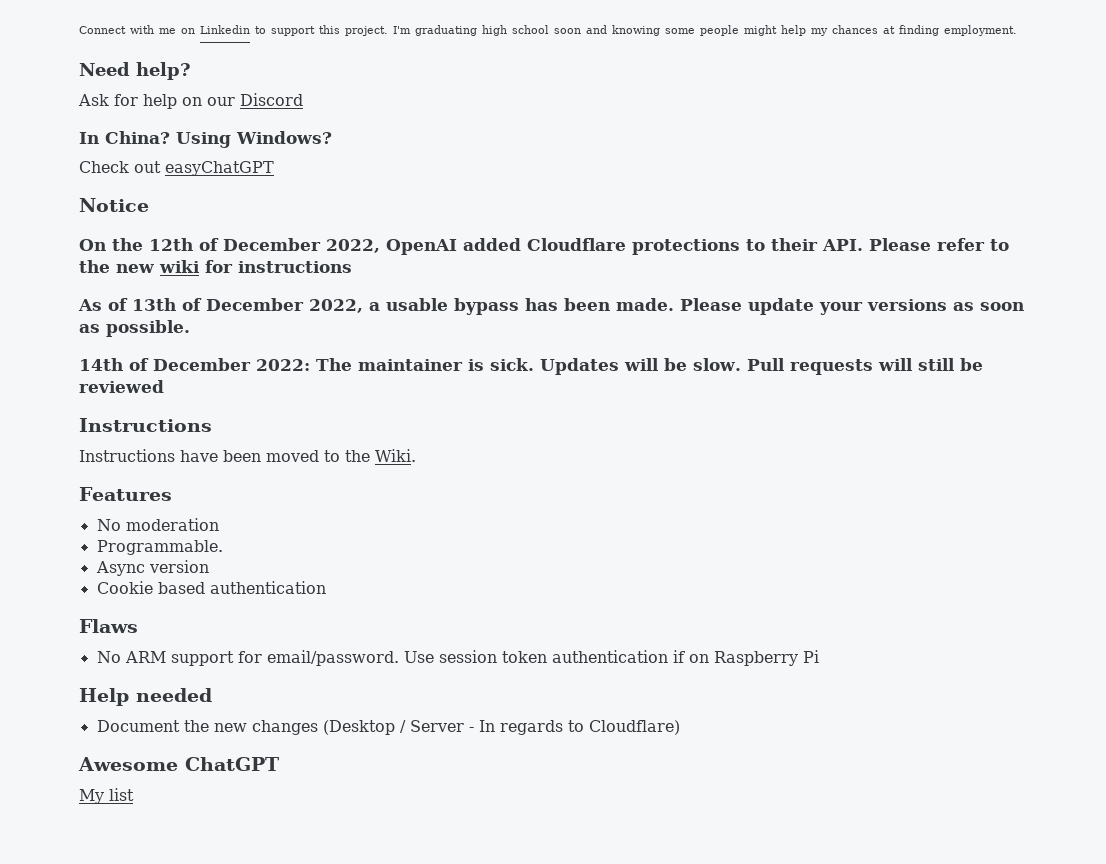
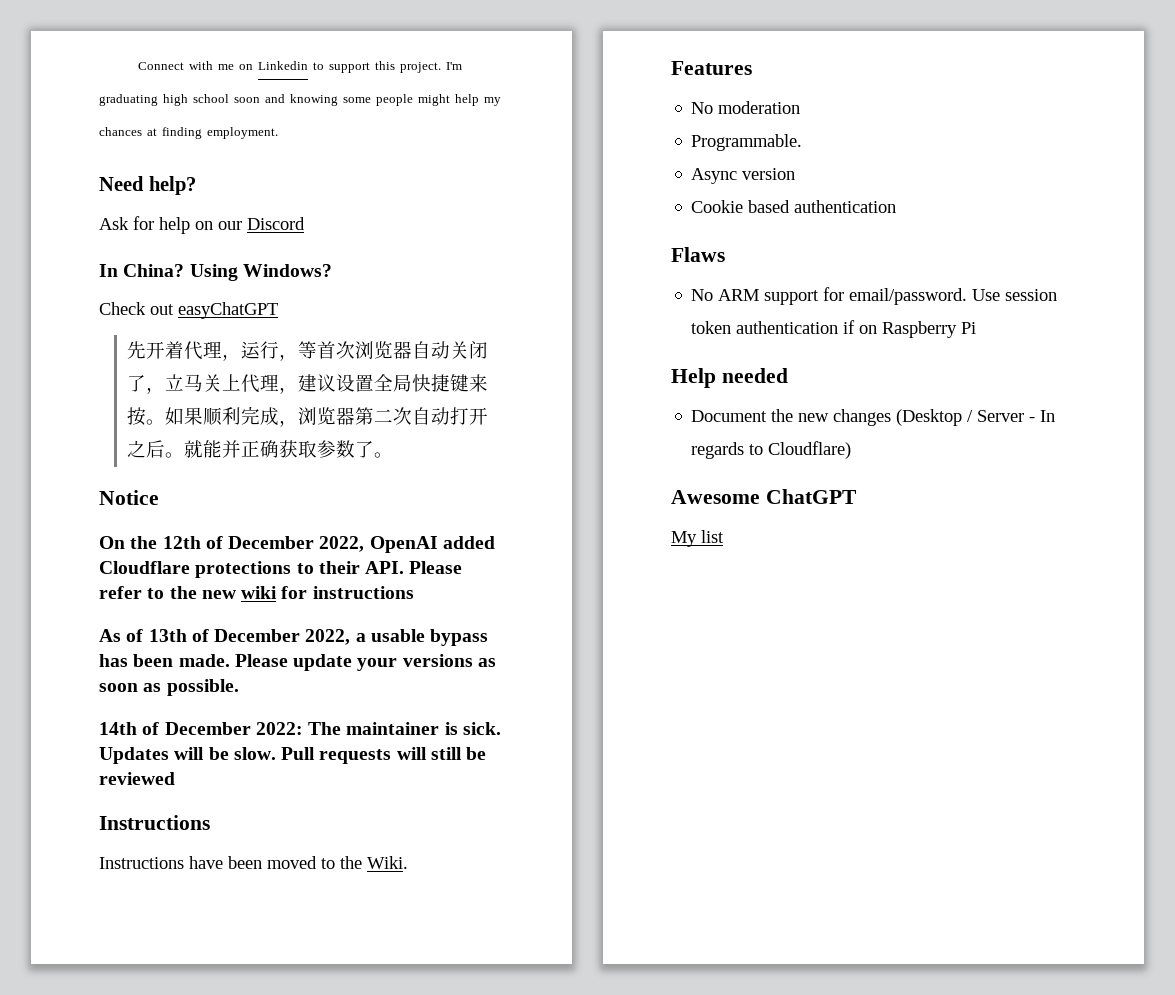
+ 先开着代理，运行，等首次浏览器自动关闭了，立马关上代理，建议设置全局快捷键来按。如果顺利完成，浏览器第二次自动打开之后。就能并正确获取参数了。

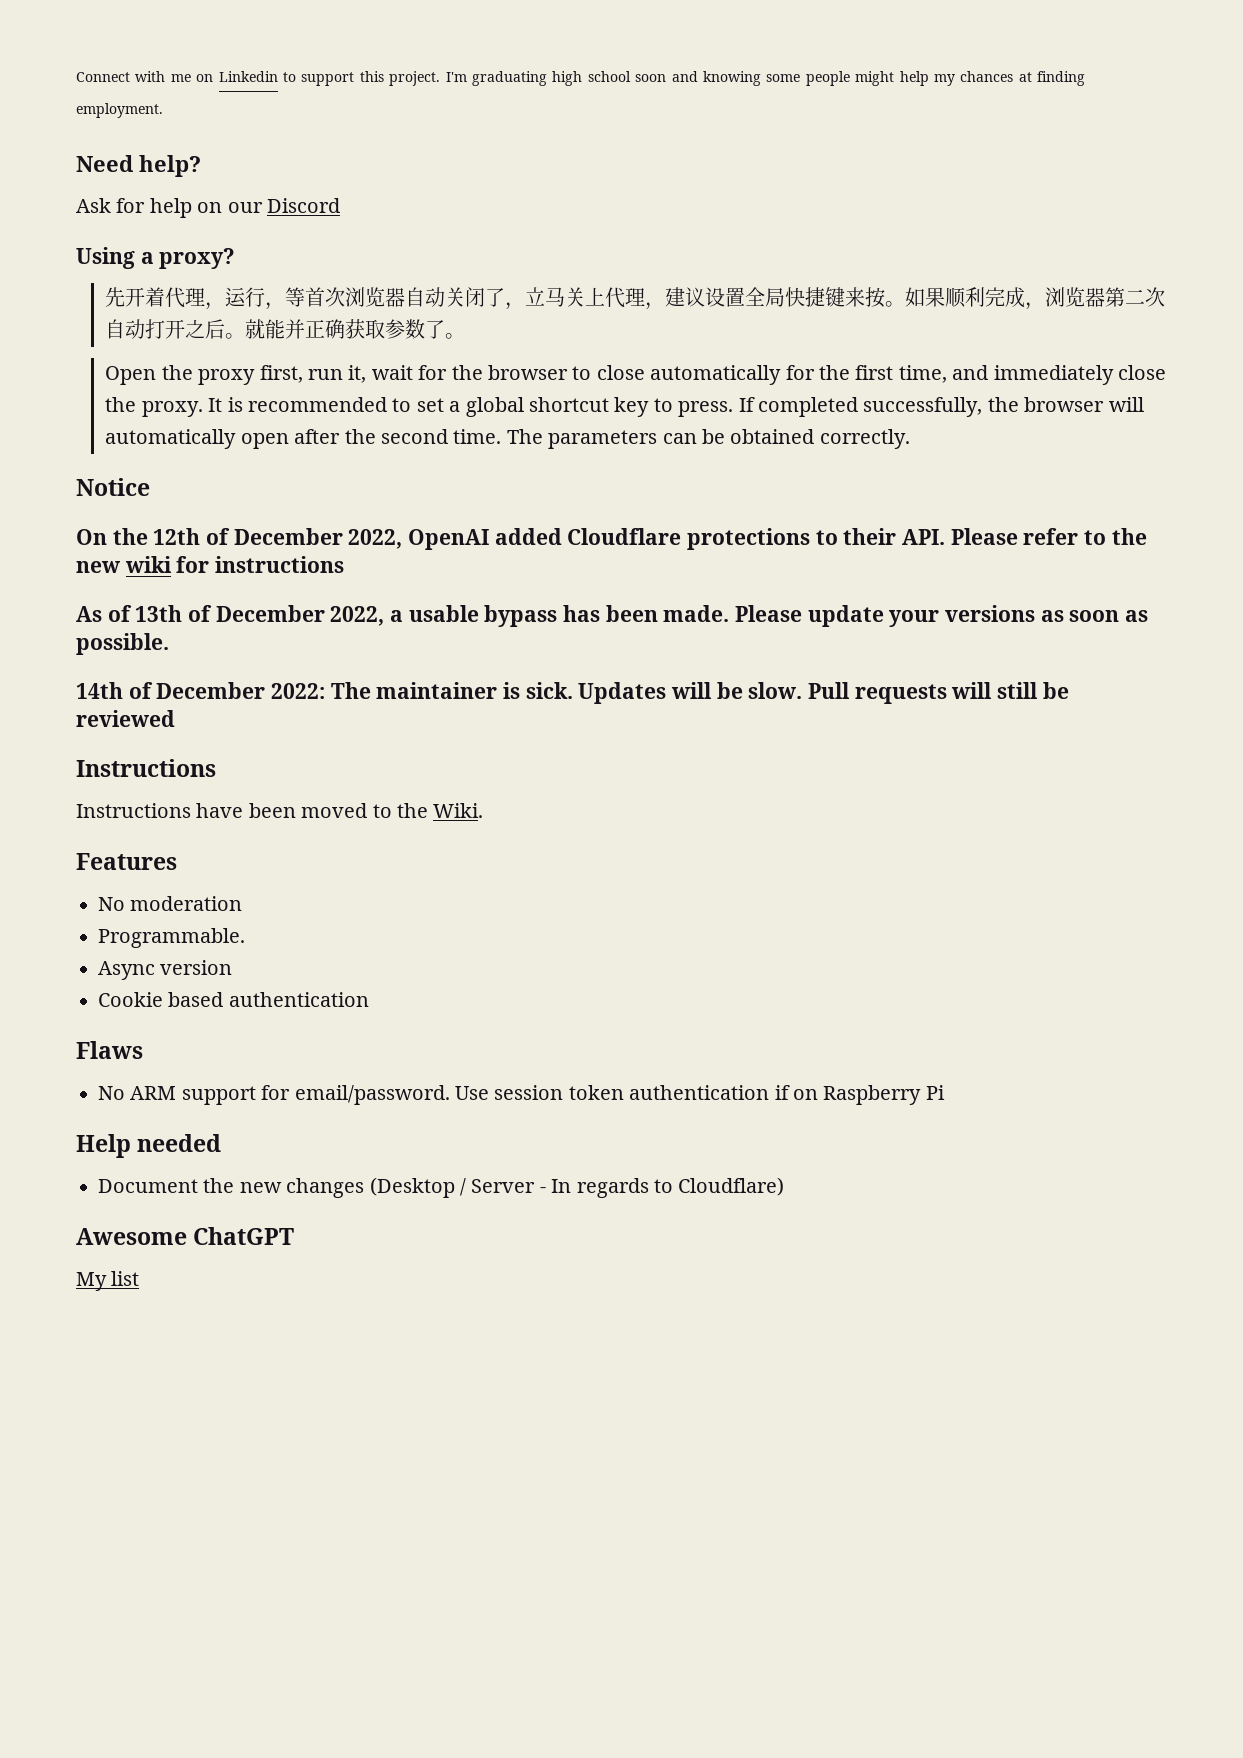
- In China? Using Windows?
- Check out easyChatGPT
+ Using a proxy?
+ Open the proxy first, run it, wait for the browser to close automatically for the first time, and immediately close the proxy. It is recommended to set a global shortcut key to press. If completed successfully, the browser will automatically open after the second time. The parameters can be obtained correctly.

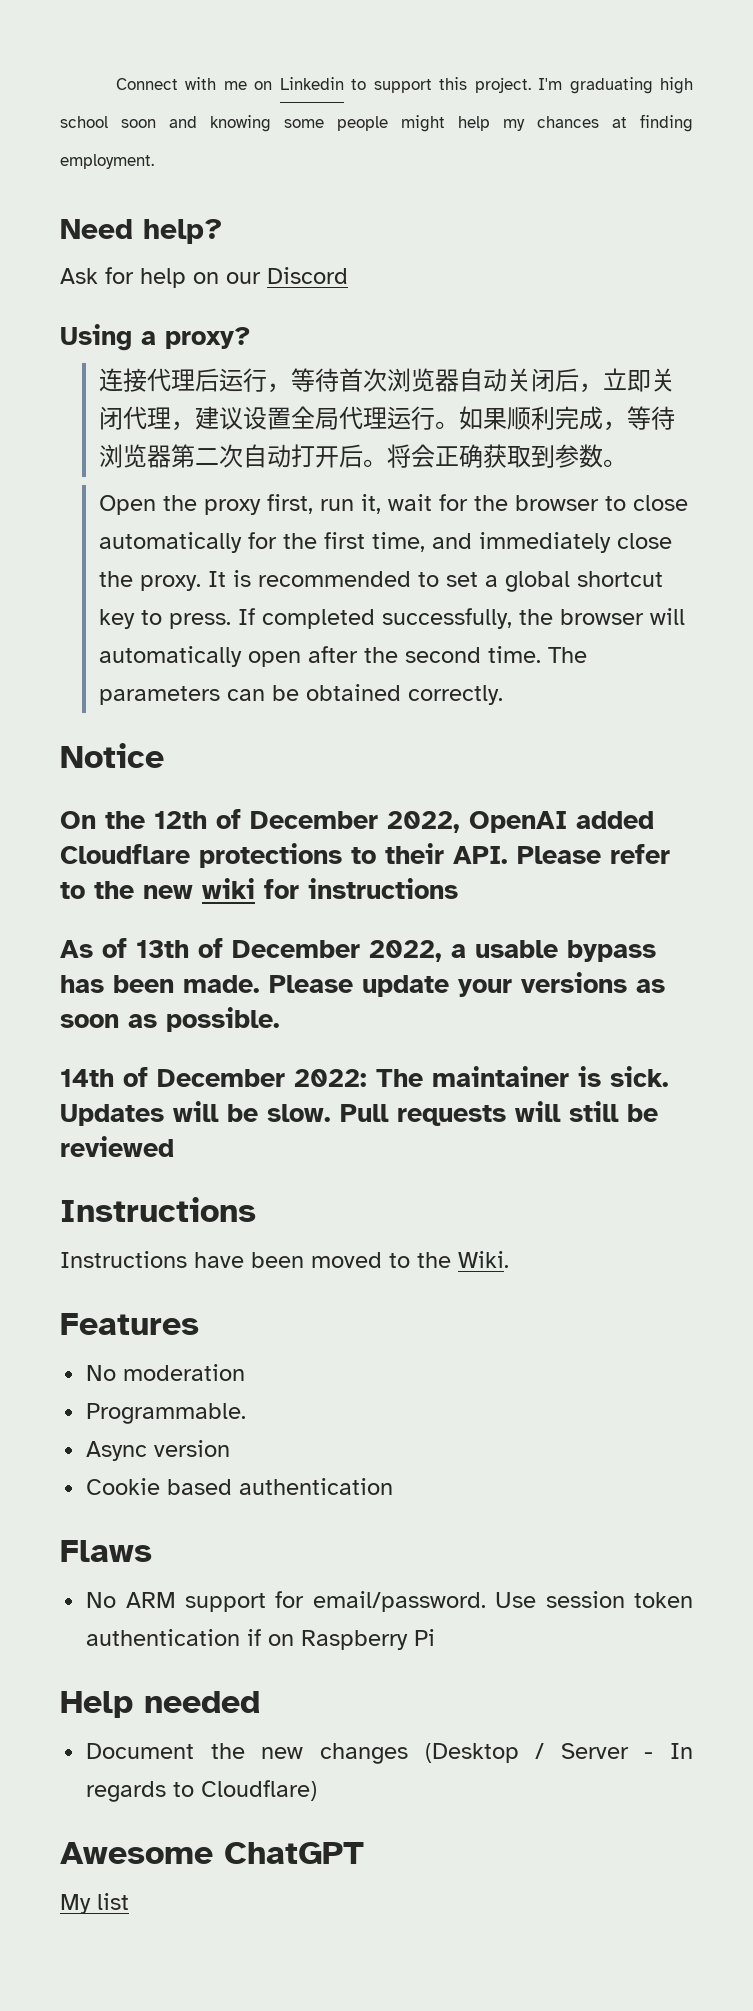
- 先开着代理，运行，等首次浏览器自动关闭了，立马关上代理，建议设置全局快捷键来按。
+ 连接代理后运行，等待首次浏览器自动关闭后，立即关闭代理，建议设置全局代理运行。
- 如果顺利完成，浏览器第二次自动打开之后。就能并正确获取参数了。
+ 如果顺利完成，等待浏览器第二次自动打开后。将会正确获取到参数。

